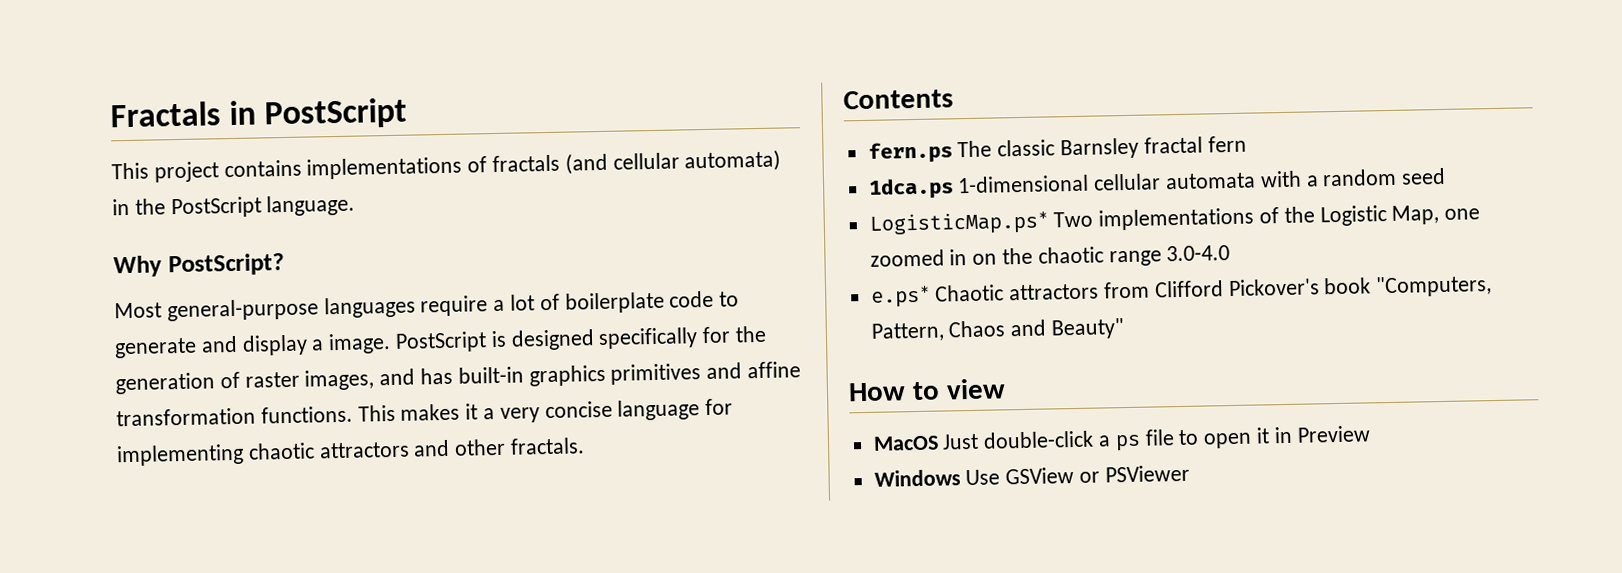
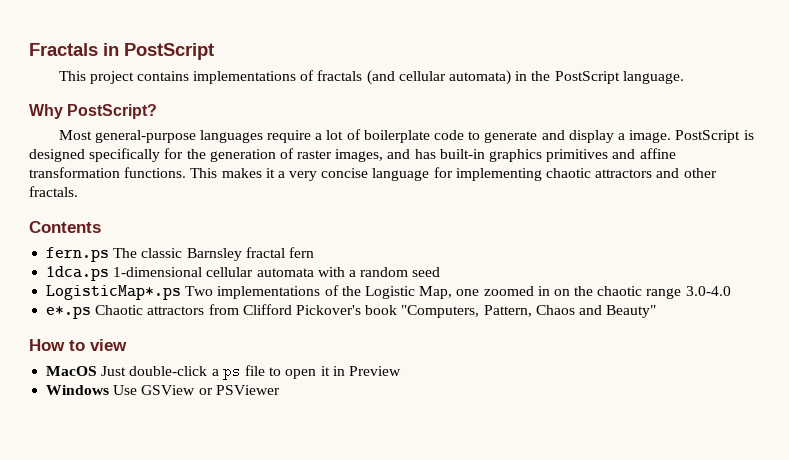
- LogisticMap.ps* Two implementations of the Logistic Map, one zoomed in on the chaotic range 3.0-4.0
+ LogisticMap*.ps Two implementations of the Logistic Map, one zoomed in on the chaotic range 3.0-4.0
- e.ps* Chaotic attractors from Clifford Pickover's book "Computers, Pattern, Chaos and Beauty"
+ e*.ps Chaotic attractors from Clifford Pickover's book "Computers, Pattern, Chaos and Beauty"

